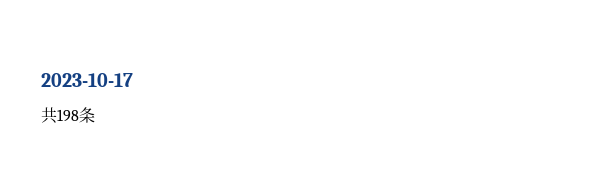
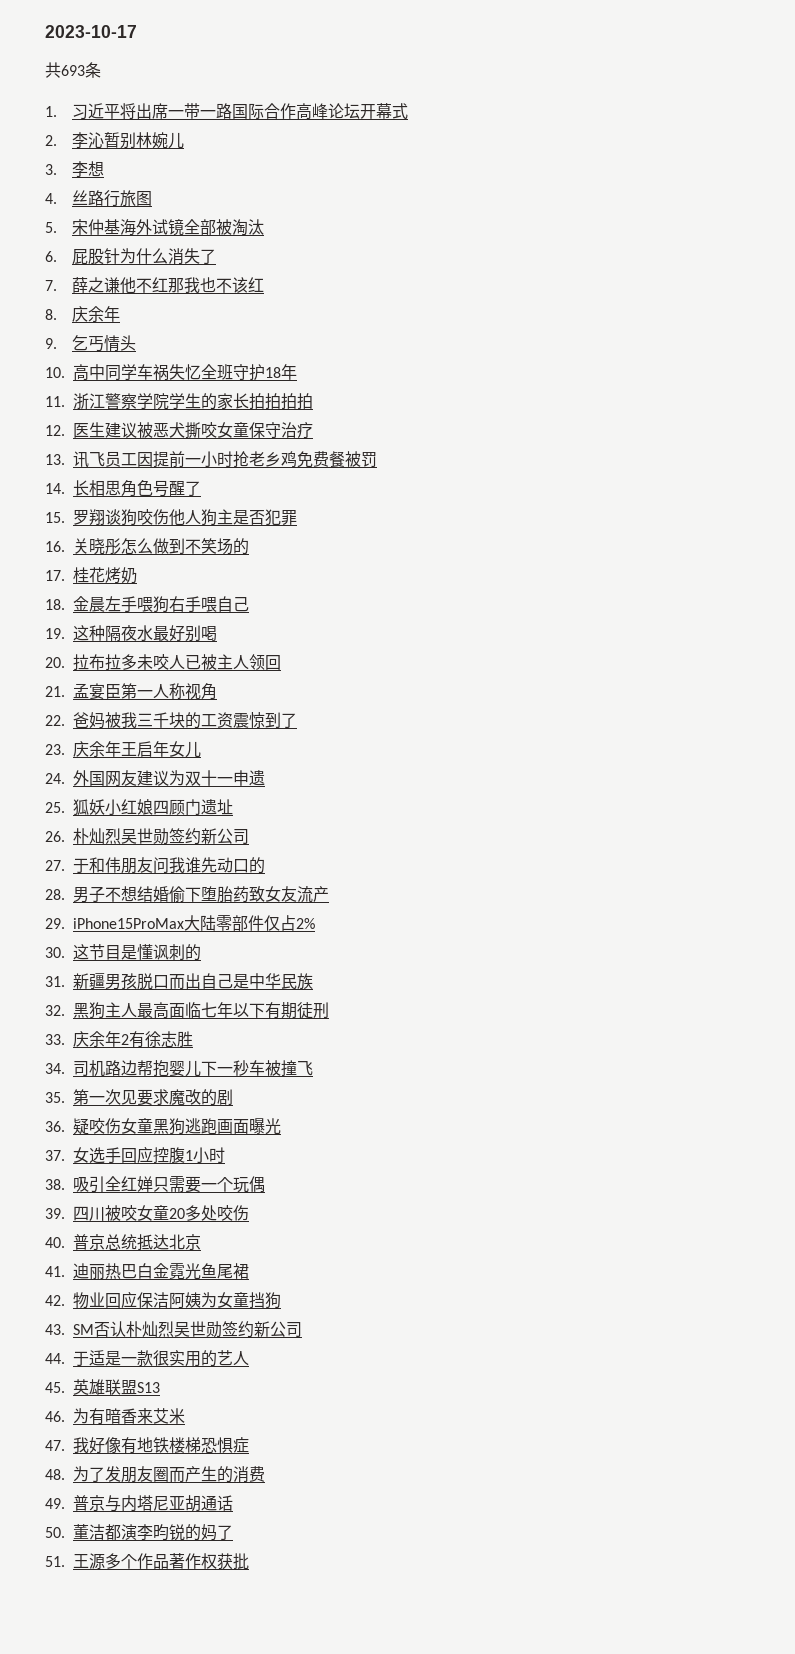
- 共198条
+ 共693条
+ 1.习近平将出席一带一路国际合作高峰论坛开幕式
+ 2.李沁暂别林婉儿
+ 3.李想
+ 4.丝路行旅图
+ 5.宋仲基海外试镜全部被淘汰
+ 6.屁股针为什么消失了
+ 7.薛之谦他不红那我也不该红
+ 8.庆余年
+ 9.乞丐情头
+ 10.高中同学车祸失忆全班守护18年
+ 11.浙江警察学院学生的家长拍拍拍拍
+ 12.医生建议被恶犬撕咬女童保守治疗
+ 13.讯飞员工因提前一小时抢老乡鸡免费餐被罚
+ 14.长相思角色号醒了
+ 15.罗翔谈狗咬伤他人狗主是否犯罪
+ 16.关晓彤怎么做到不笑场的
+ 17.桂花烤奶
+ 18.金晨左手喂狗右手喂自己
+ 19.这种隔夜水最好别喝
+ 20.拉布拉多未咬人已被主人领回
+ 21.孟宴臣第一人称视角
+ 22.爸妈被我三千块的工资震惊到了
+ 23.庆余年王启年女儿
+ 24.外国网友建议为双十一申遗
+ 25.狐妖小红娘四顾门遗址
+ 26.朴灿烈吴世勋签约新公司
+ 27.于和伟朋友问我谁先动口的
+ 28.男子不想结婚偷下堕胎药致女友流产
+ 29. iPhone15ProMax大陆零部件仅占2%
+ 30.这节目是懂讽刺的
+ 31.新疆男孩脱口而出自己是中华民族
+ 32.黑狗主人最高面临七年以下有期徒刑
+ 33.庆余年2有徐志胜
+ 34.司机路边帮抱婴儿下一秒车被撞飞
+ 35.第一次见要求魔改的剧
+ 36.疑咬伤女童黑狗逃跑画面曝光
+ 37.女选手回应控腹1小时
+ 38.吸引全红婵只需要一个玩偶
+ 39.四川被咬女童20多处咬伤
+ 40.普京总统抵达北京
+ 41.迪丽热巴白金霓光鱼尾裙
+ 42.物业回应保洁阿姨为女童挡狗
+ 43. SM否认朴灿烈吴世勋签约新公司
+ 44.于适是一款很实用的艺人
+ 45.英雄联盟S13
+ 46.为有暗香来艾米
+ 47.我好像有地铁楼梯恐惧症
+ 48.为了发朋友圈而产生的消费
+ 49.普京与内塔尼亚胡通话
+ 50.董洁都演李昀锐的妈了
+ 51.王源多个作品著作权获批

